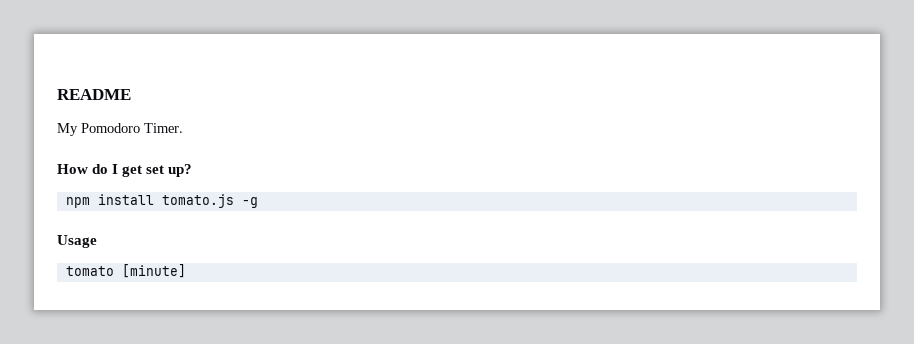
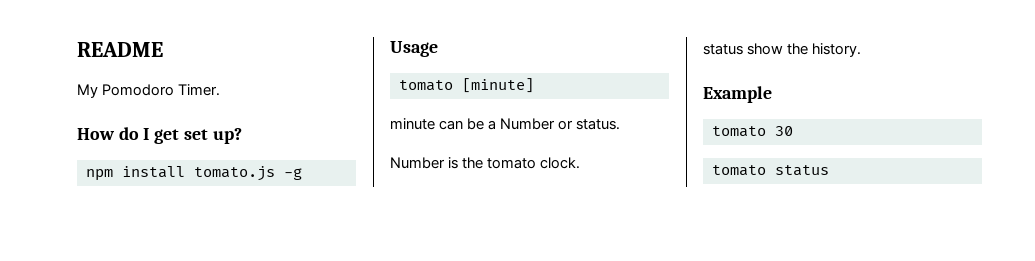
+ minute can be a Number or status.
+ Number is the tomato clock.
+ status show the history.
+ Example
+ tomato 30
+ tomato status

